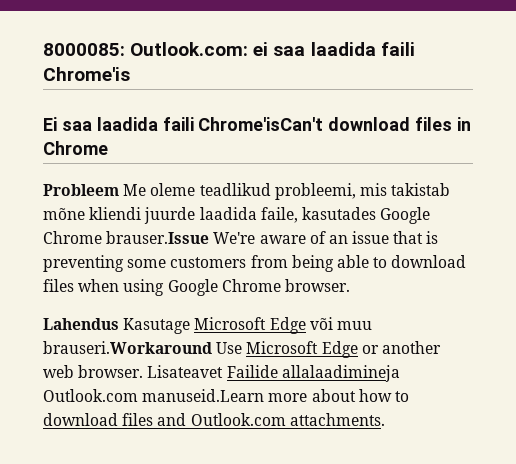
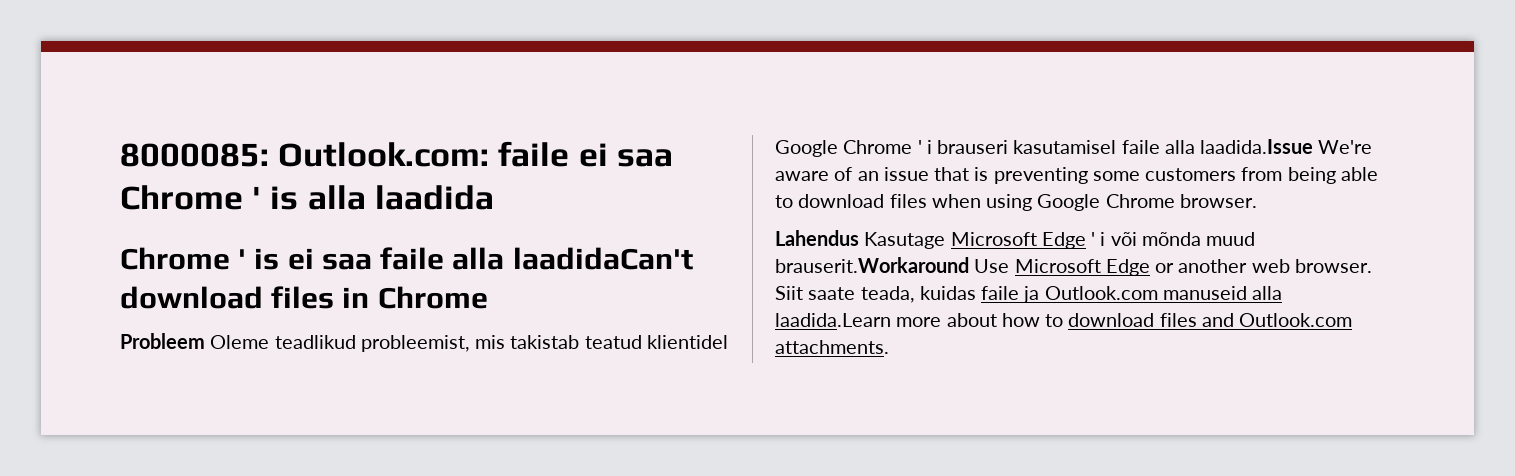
- 8000085: Outlook.com: ei saa laadida faili Chrome'is
- Ei saa laadida faili Chrome'isCan't download files in Chrome
+ 8000085: Outlook.com: faile ei saa Chrome ' is alla laadida
+ Chrome ' is ei saa faile alla laadidaCan't download files in Chrome
- Probleem Me oleme teadlikud probleemi, mis takistab mõne kliendi juurde laadida faile, kasutades Google Chrome brauser.Issue We're aware of an issue that is preventing some customers from being able to download files when using Google Chrome browser.
+ Probleem Oleme teadlikud probleemist, mis takistab teatud klientidel Google Chrome ' i brauseri kasutamisel faile alla laadida.Issue We're aware of an issue that is preventing some customers from being able to download files when using Google Chrome browser.
- Lahendus Kasutage Microsoft Edge või muu brauseri.Workaround Use Microsoft Edge or another web browser.
+ Lahendus Kasutage Microsoft Edge ' i või mõnda muud brauserit.Workaround Use Microsoft Edge or another web browser.
- Lisateavet Failide allalaadimineja Outlook.com manuseid.Learn more about how to download files and Outlook.com attachments.
+ Siit saate teada, kuidas faile ja Outlook.com manuseid alla laadida.Learn more about how to download files and Outlook.com attachments.

